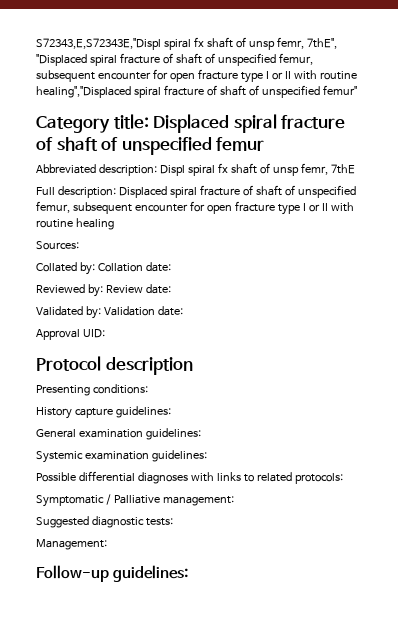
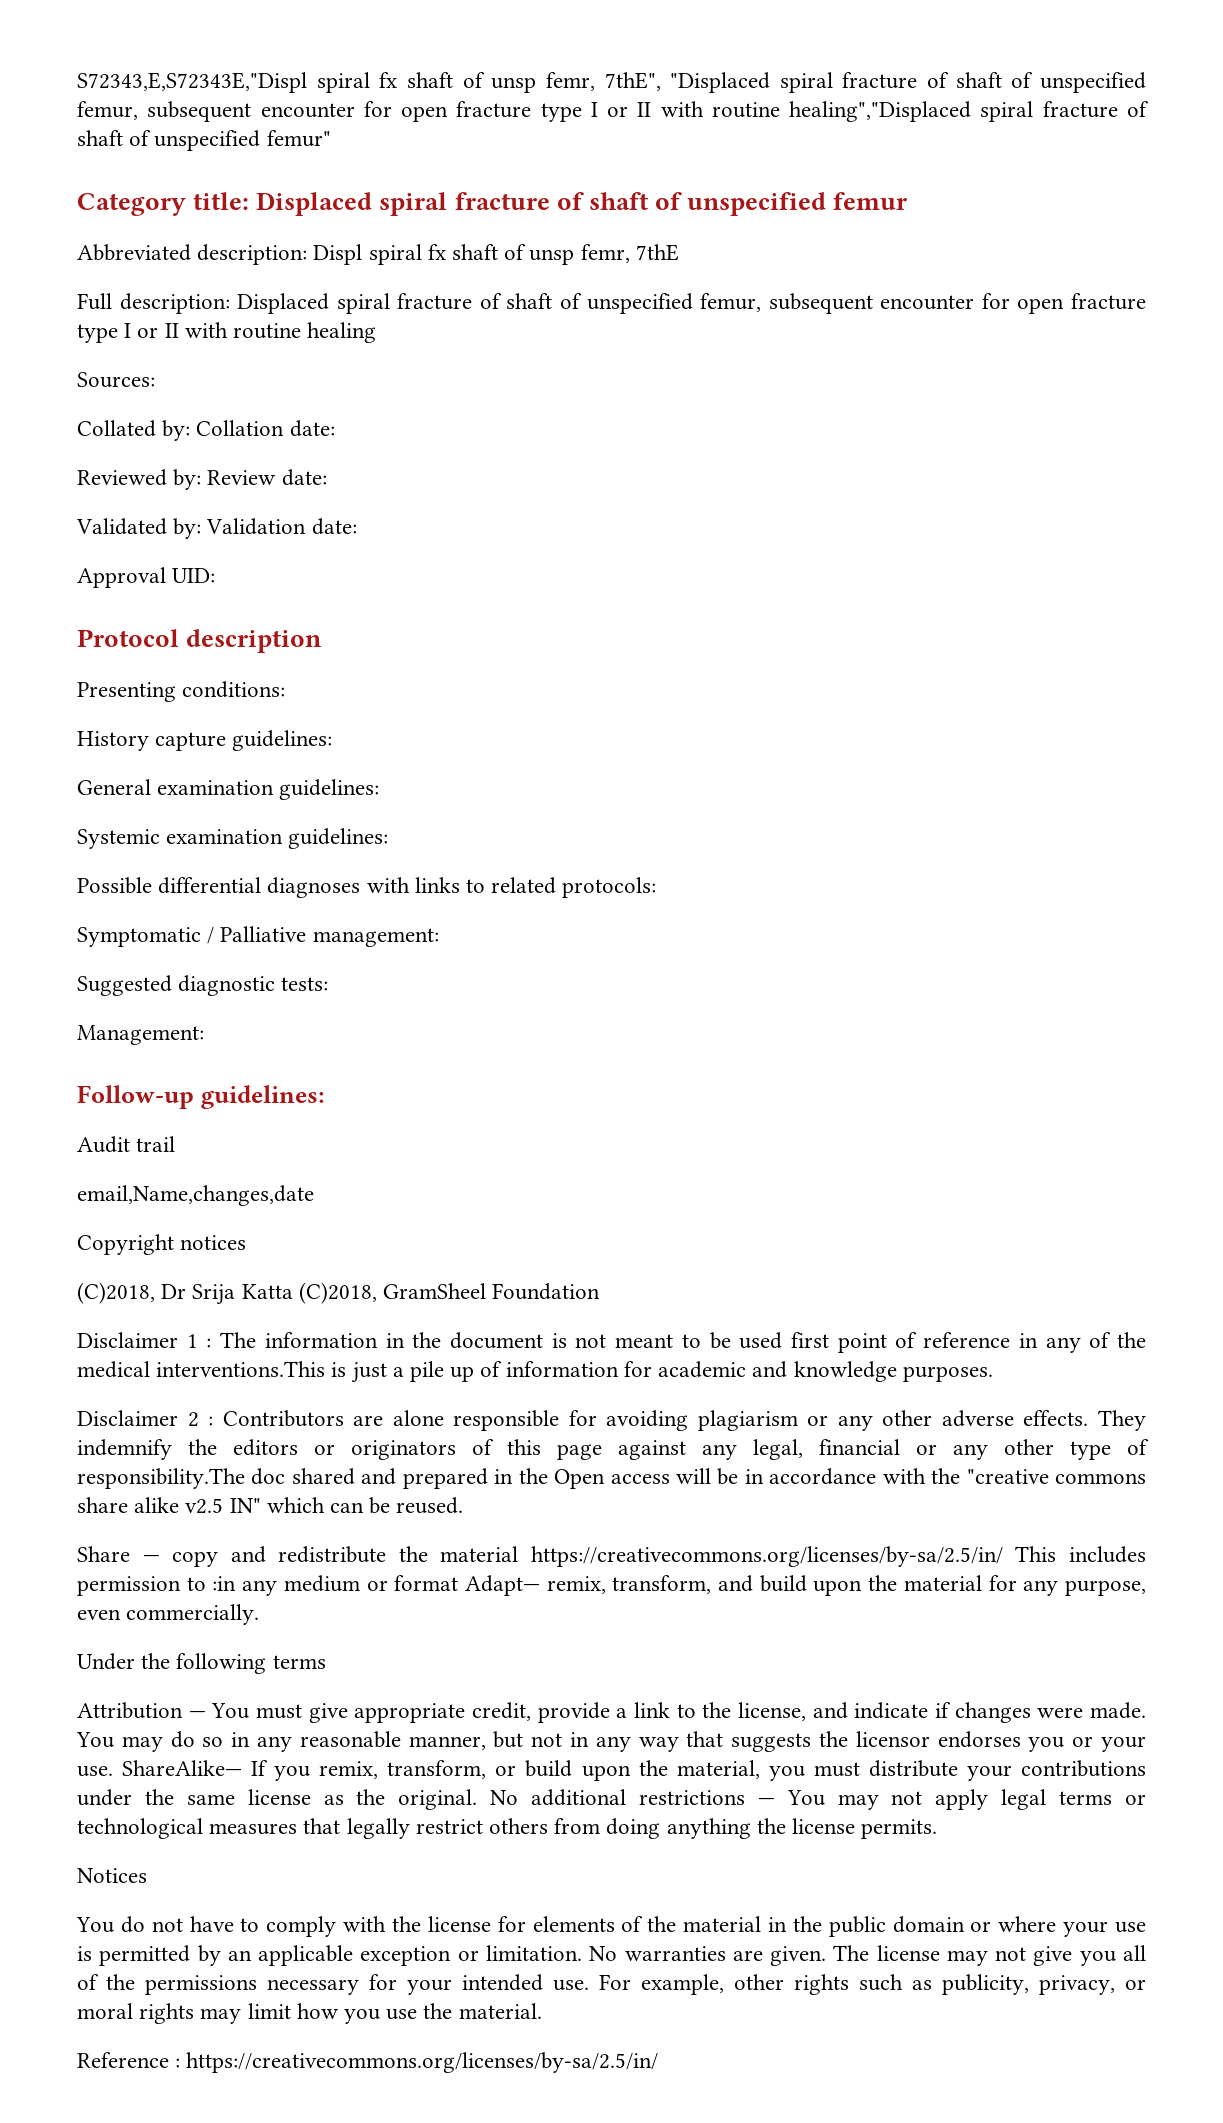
+ Audit trail
+ email,Name,changes,date
+ Copyright notices
+ (C)2018, Dr Srija Katta (C)2018, GramSheel Foundation
+ Disclaimer 1 : The information in the document is not meant to be used first point of reference in any of the medical interventions.This is just a pile up of information for academic and knowledge purposes.
+ Disclaimer 2 : Contributors are alone responsible for avoiding plagiarism or any other adverse effects. They indemnify the editors or originators of this page against any legal, financial or any other type of responsibility.The doc shared and prepared in the Open access will be in accordance with the "creative commons share alike v2.5 IN" which can be reused.
+ Share — copy and redistribute the material https://creativecommons.org/licenses/by-sa/2.5/in/ This includes permission to :in any medium or format Adapt— remix, transform, and build upon the material for any purpose, even commercially.
+ Under the following terms
+ Attribution — You must give appropriate credit, provide a link to the license, and indicate if changes were made. You may do so in any reasonable manner, but not in any way that suggests the licensor endorses you or your use. ShareAlike— If you remix, transform, or build upon the material, you must distribute your contributions under the same license as the original. No additional restrictions — You may not apply legal terms or technological measures that legally restrict others from doing anything the license permits.
+ Notices
+ You do not have to comply with the license for elements of the material in the public domain or where your use is permitted by an applicable exception or limitation. No warranties are given. The license may not give you all of the permissions necessary for your intended use. For example, other rights such as publicity, privacy, or moral rights may limit how you use the material.
+ Reference : https://creativecommons.org/licenses/by-sa/2.5/in/

